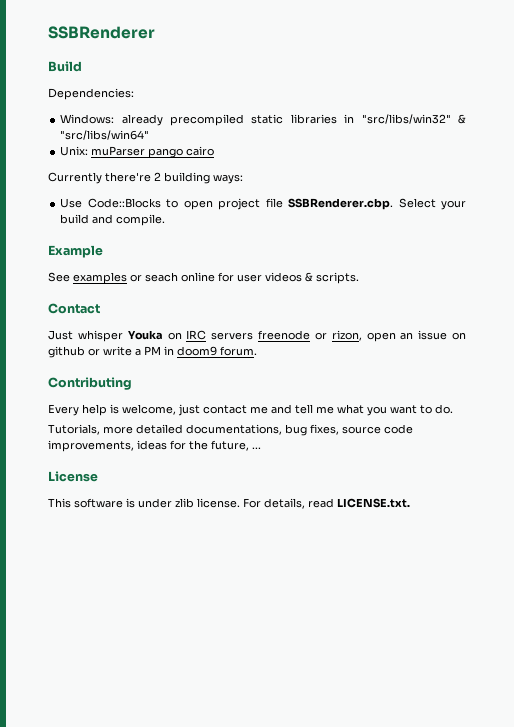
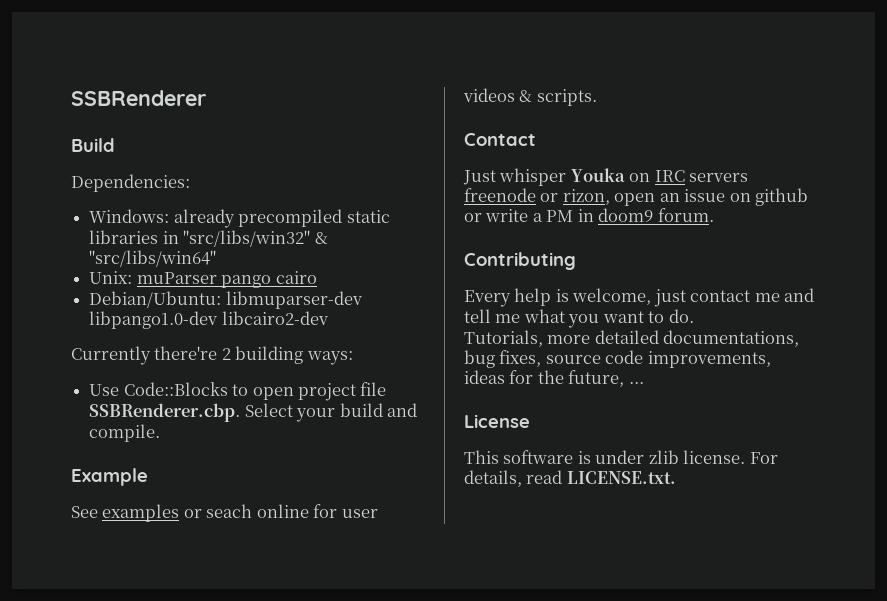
+ Debian/Ubuntu: libmuparser-dev libpango1.0-dev libcairo2-dev

